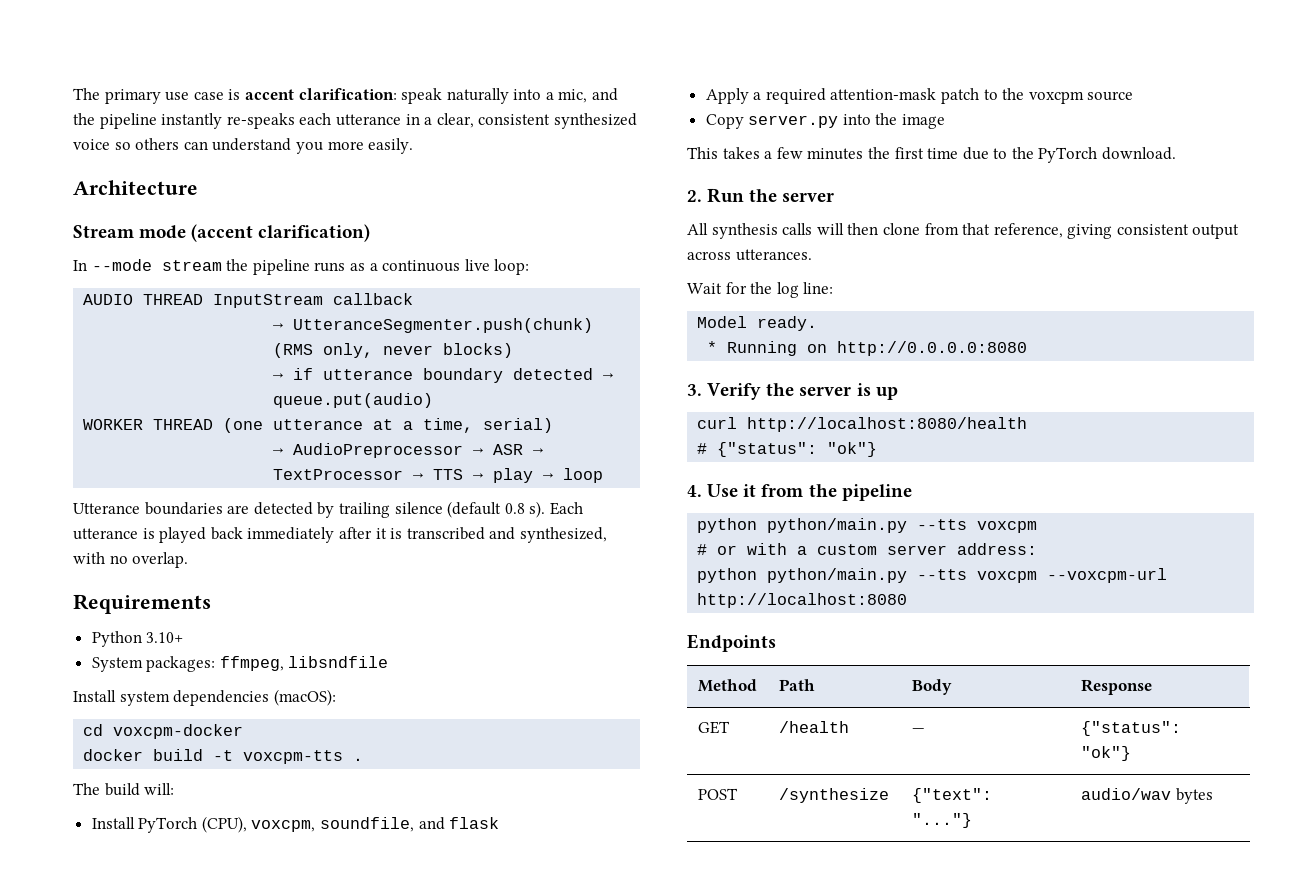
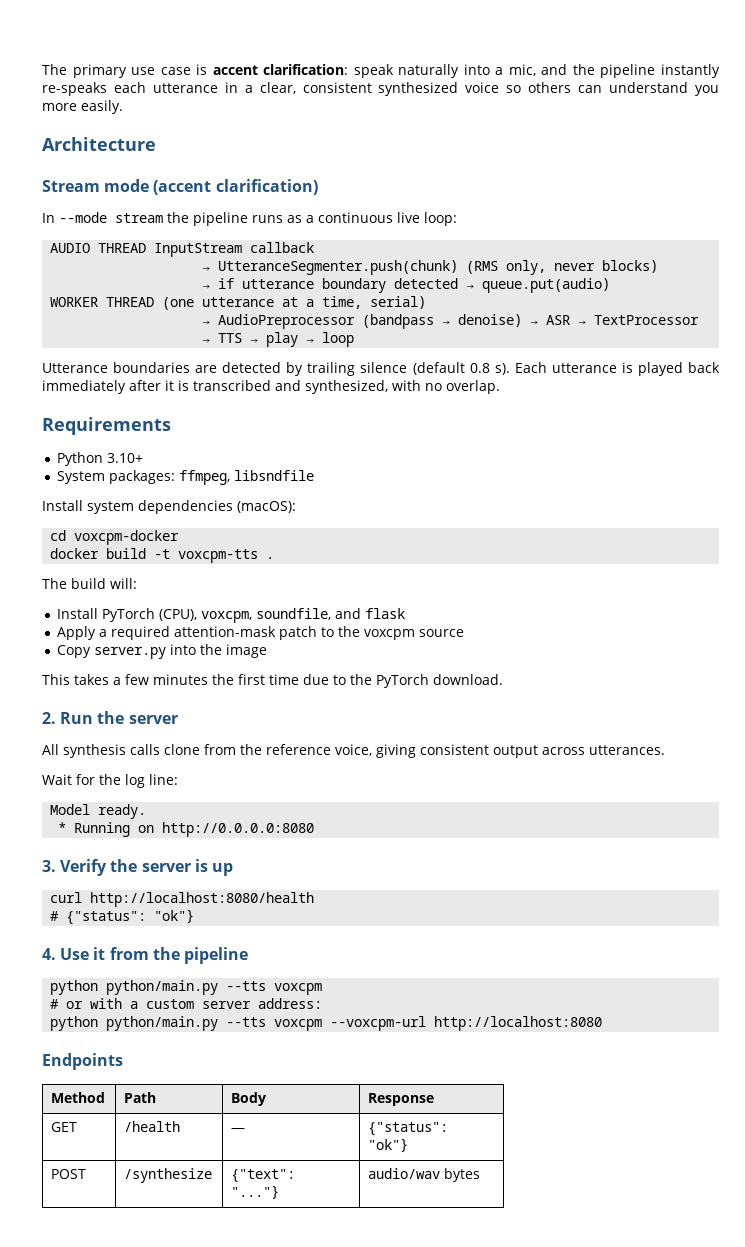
- → AudioPreprocessor → ASR → TextProcessor → TTS → play → loop
+ → AudioPreprocessor (bandpass → denoise) → ASR → TextProcessor → TTS → play → loop
- All synthesis calls will then clone from that reference, giving consistent output across utterances.
+ All synthesis calls clone from the reference voice, giving consistent output across utterances.

